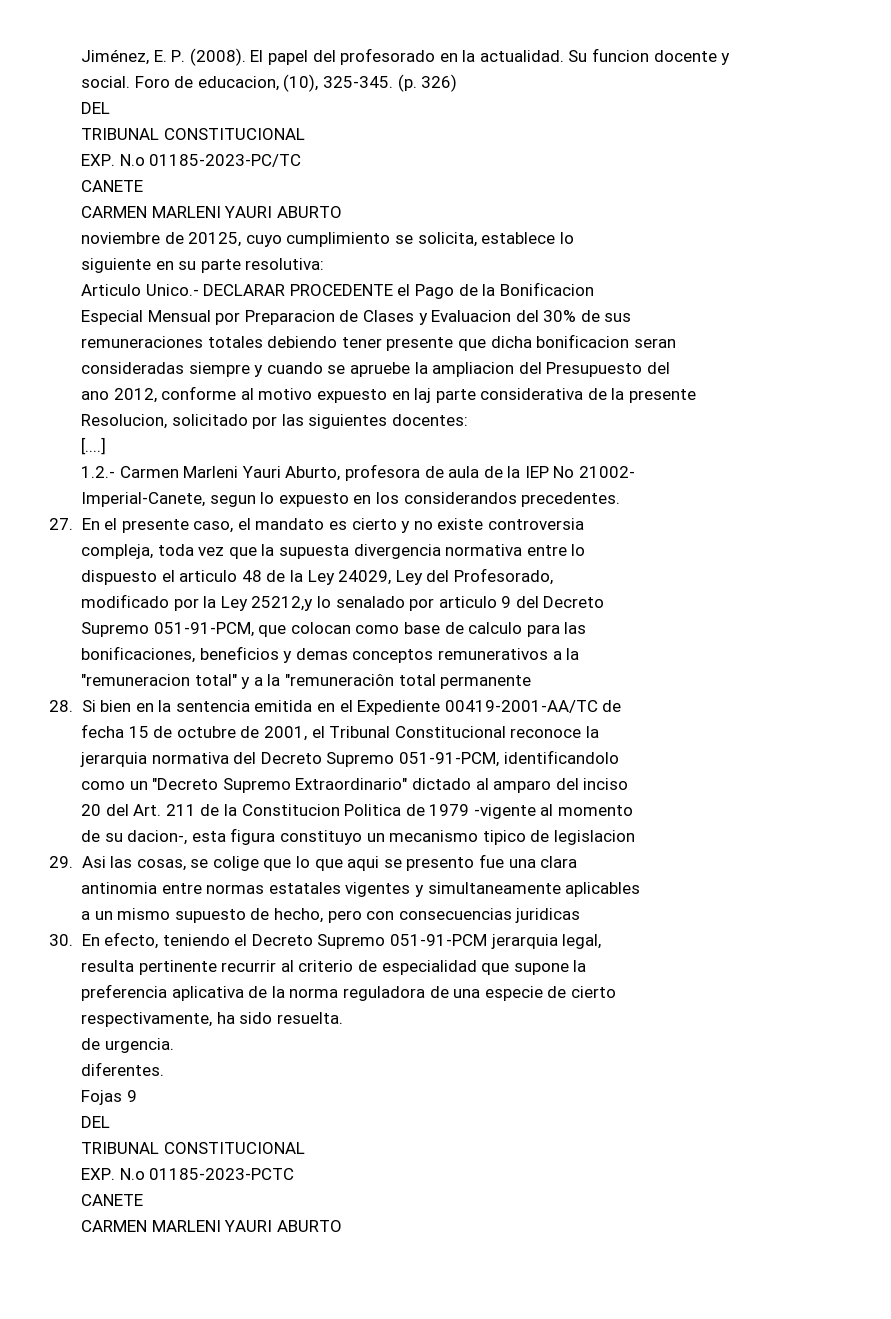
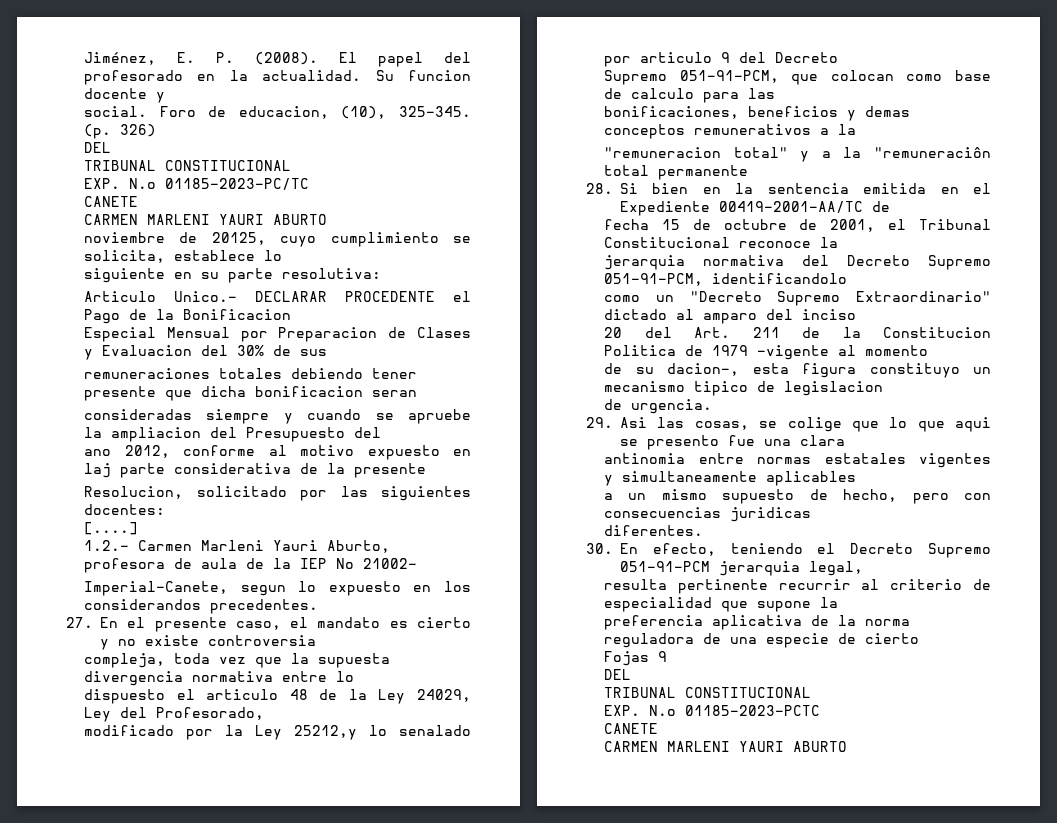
+ de urgencia.
+ diferentes.
- respectivamente, ha sido resuelta.
- de urgencia.
- diferentes.

